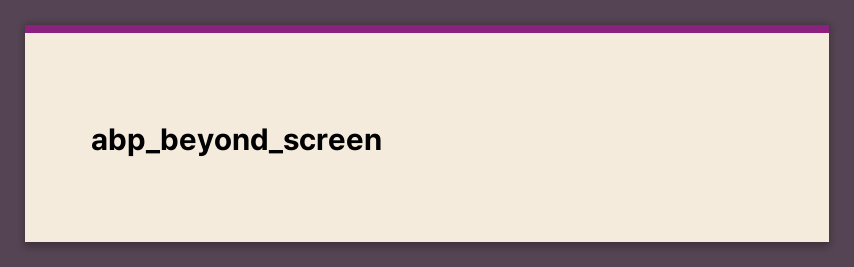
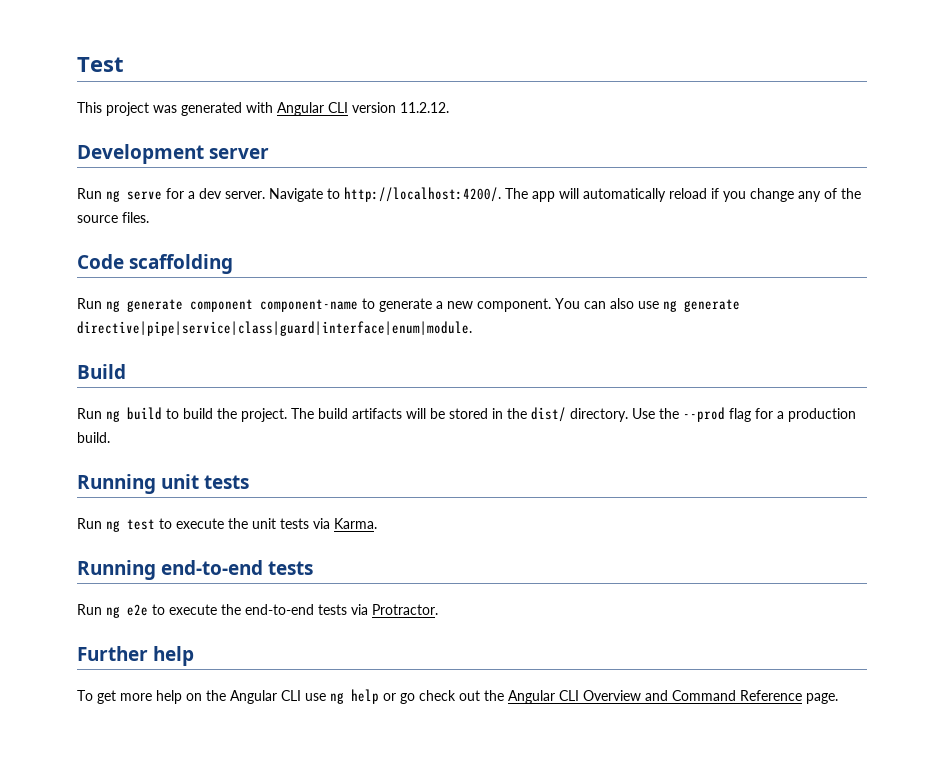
- abp_beyond_screen
+ Test
+ This project was generated with Angular CLI version 11.2.12.
+ Development server
+ Run ng serve for a dev server. Navigate to http://localhost:4200/. The app will automatically reload if you change any of the source files.
+ Code scaffolding
+ Run ng generate component component-name to generate a new component. You can also use ng generate directive|pipe|service|class|guard|interface|enum|module.
+ Build
+ Run ng build to build the project. The build artifacts will be stored in the dist/ directory. Use the --prod flag for a production build.
+ Running unit tests
+ Run ng test to execute the unit tests via Karma.
+ Running end-to-end tests
+ Run ng e2e to execute the end-to-end tests via Protractor.
+ Further help
+ To get more help on the Angular CLI use ng help or go check out the Angular CLI Overview and Command Reference page.

